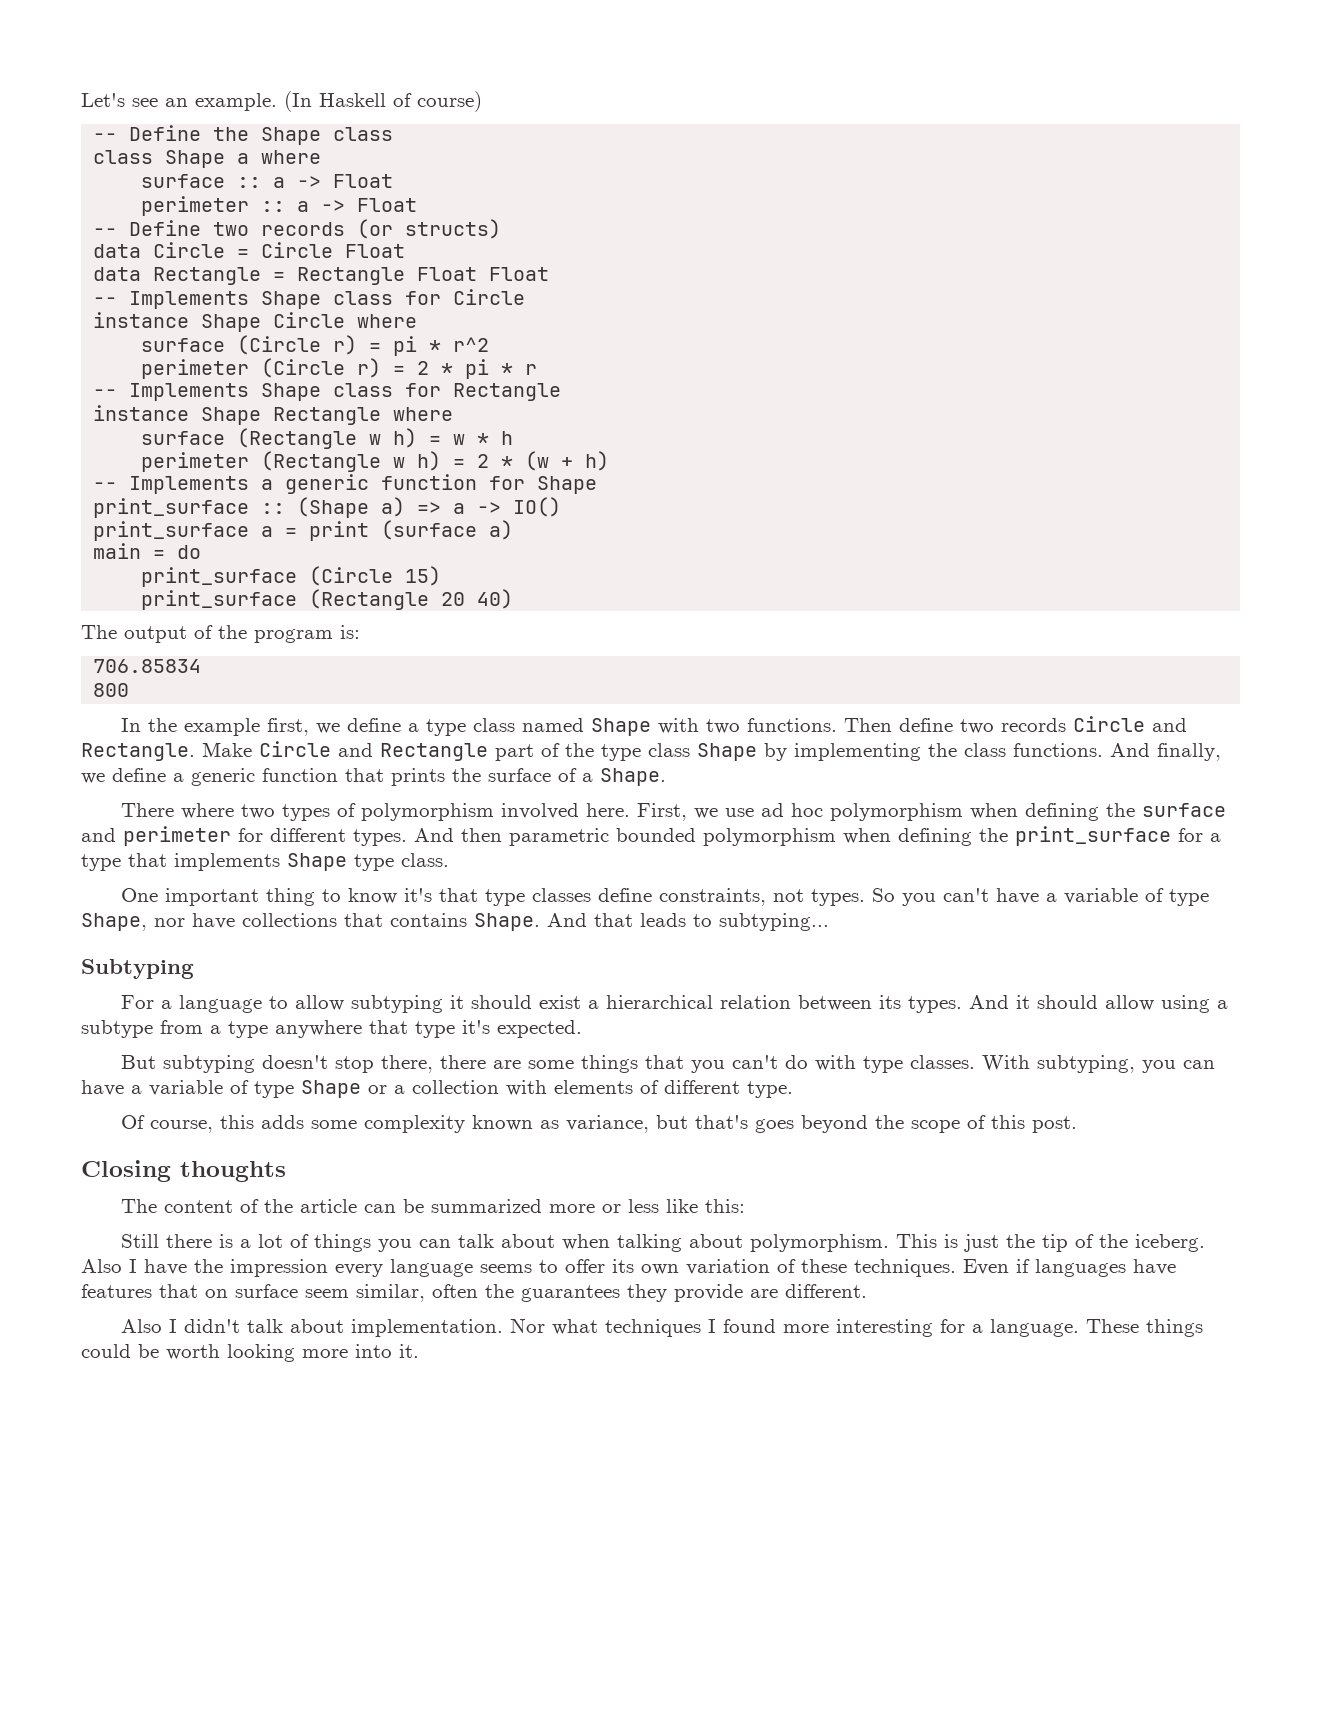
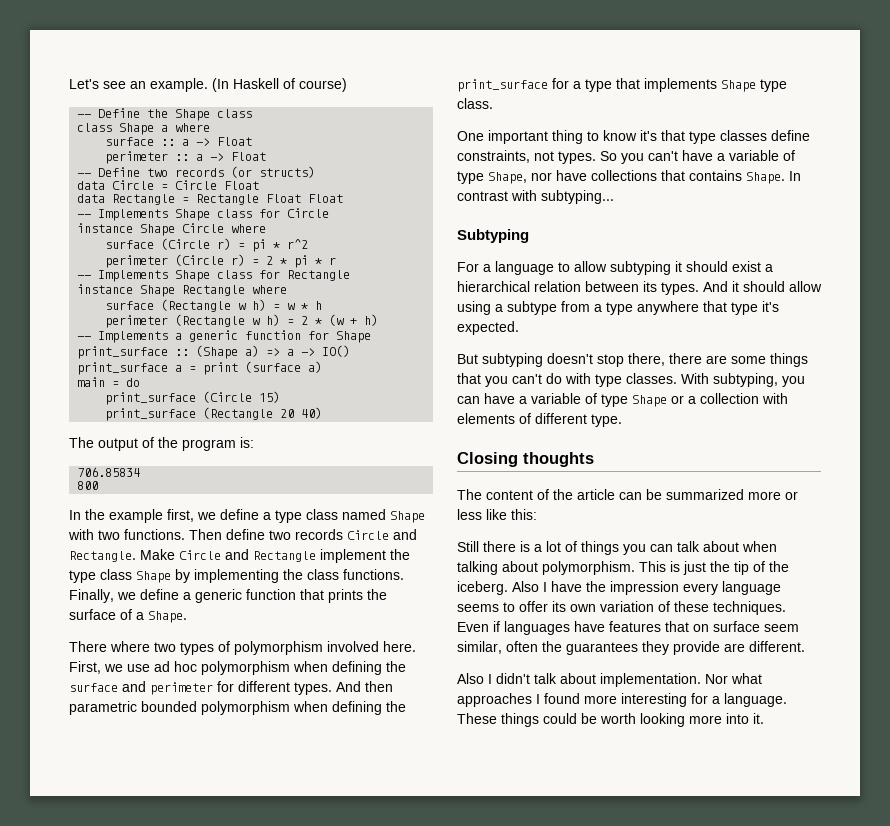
- Make Circle and Rectangle part of the type class Shape by implementing the class functions.
+ Make Circle and Rectangle implement the type class Shape by implementing the class functions.
- And finally, we define a generic function that prints the surface of a Shape.
+ Finally, we define a generic function that prints the surface of a Shape.
- And that leads to subtyping...
+ In contrast with subtyping...
- Of course, this adds some complexity known as variance, but that's goes beyond the scope of this post.
- Nor what techniques I found more interesting for a language.
+ Nor what approaches I found more interesting for a language.

